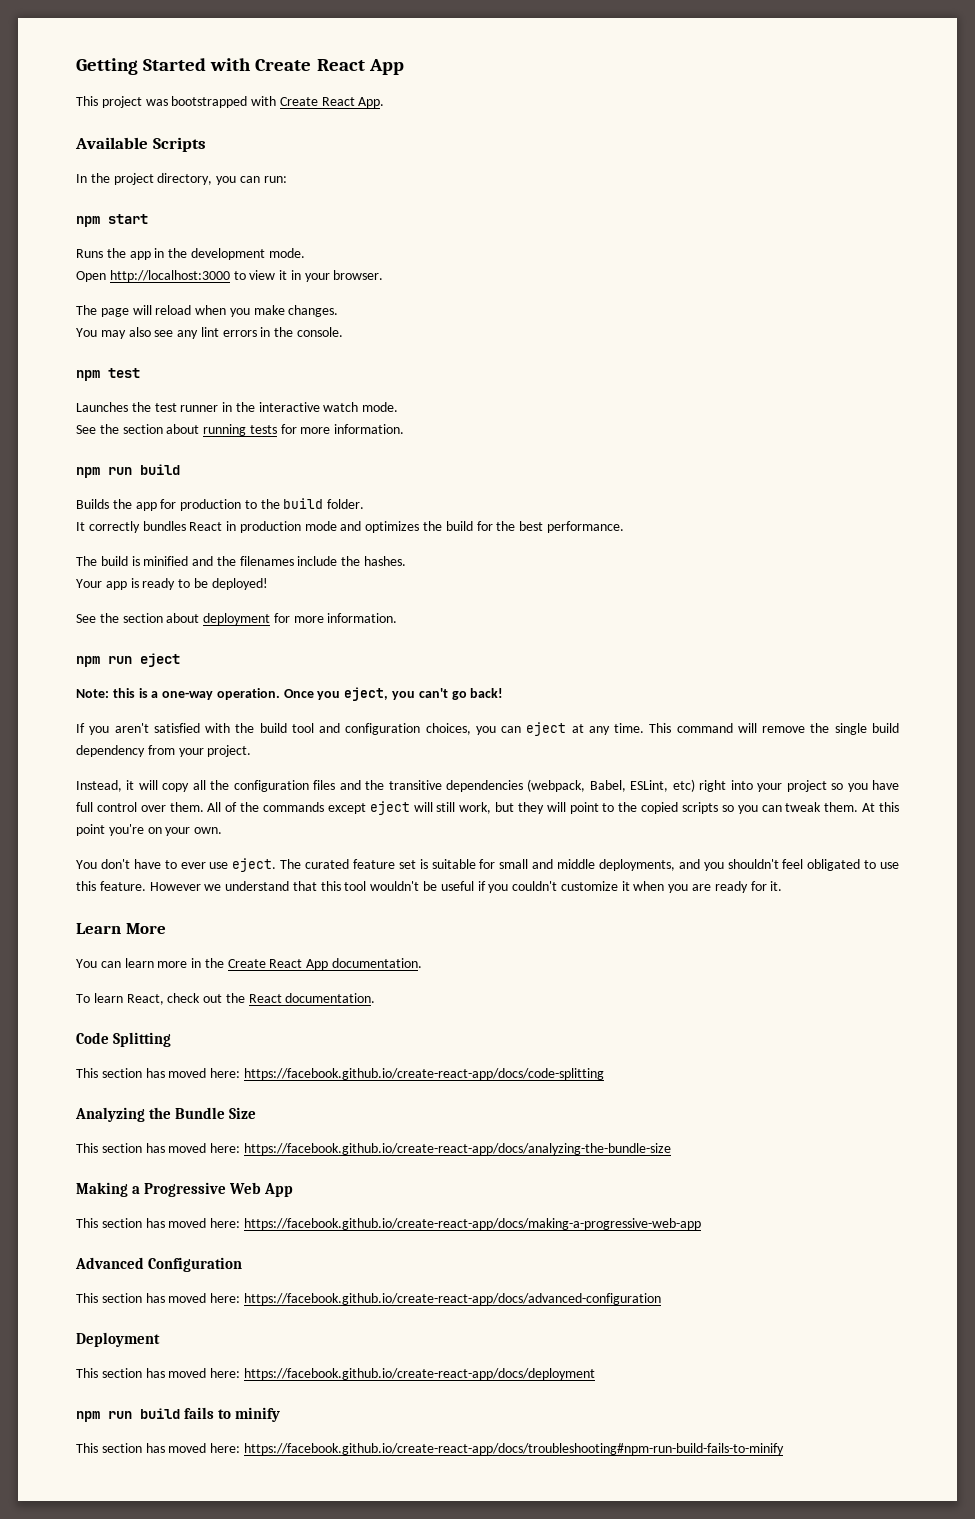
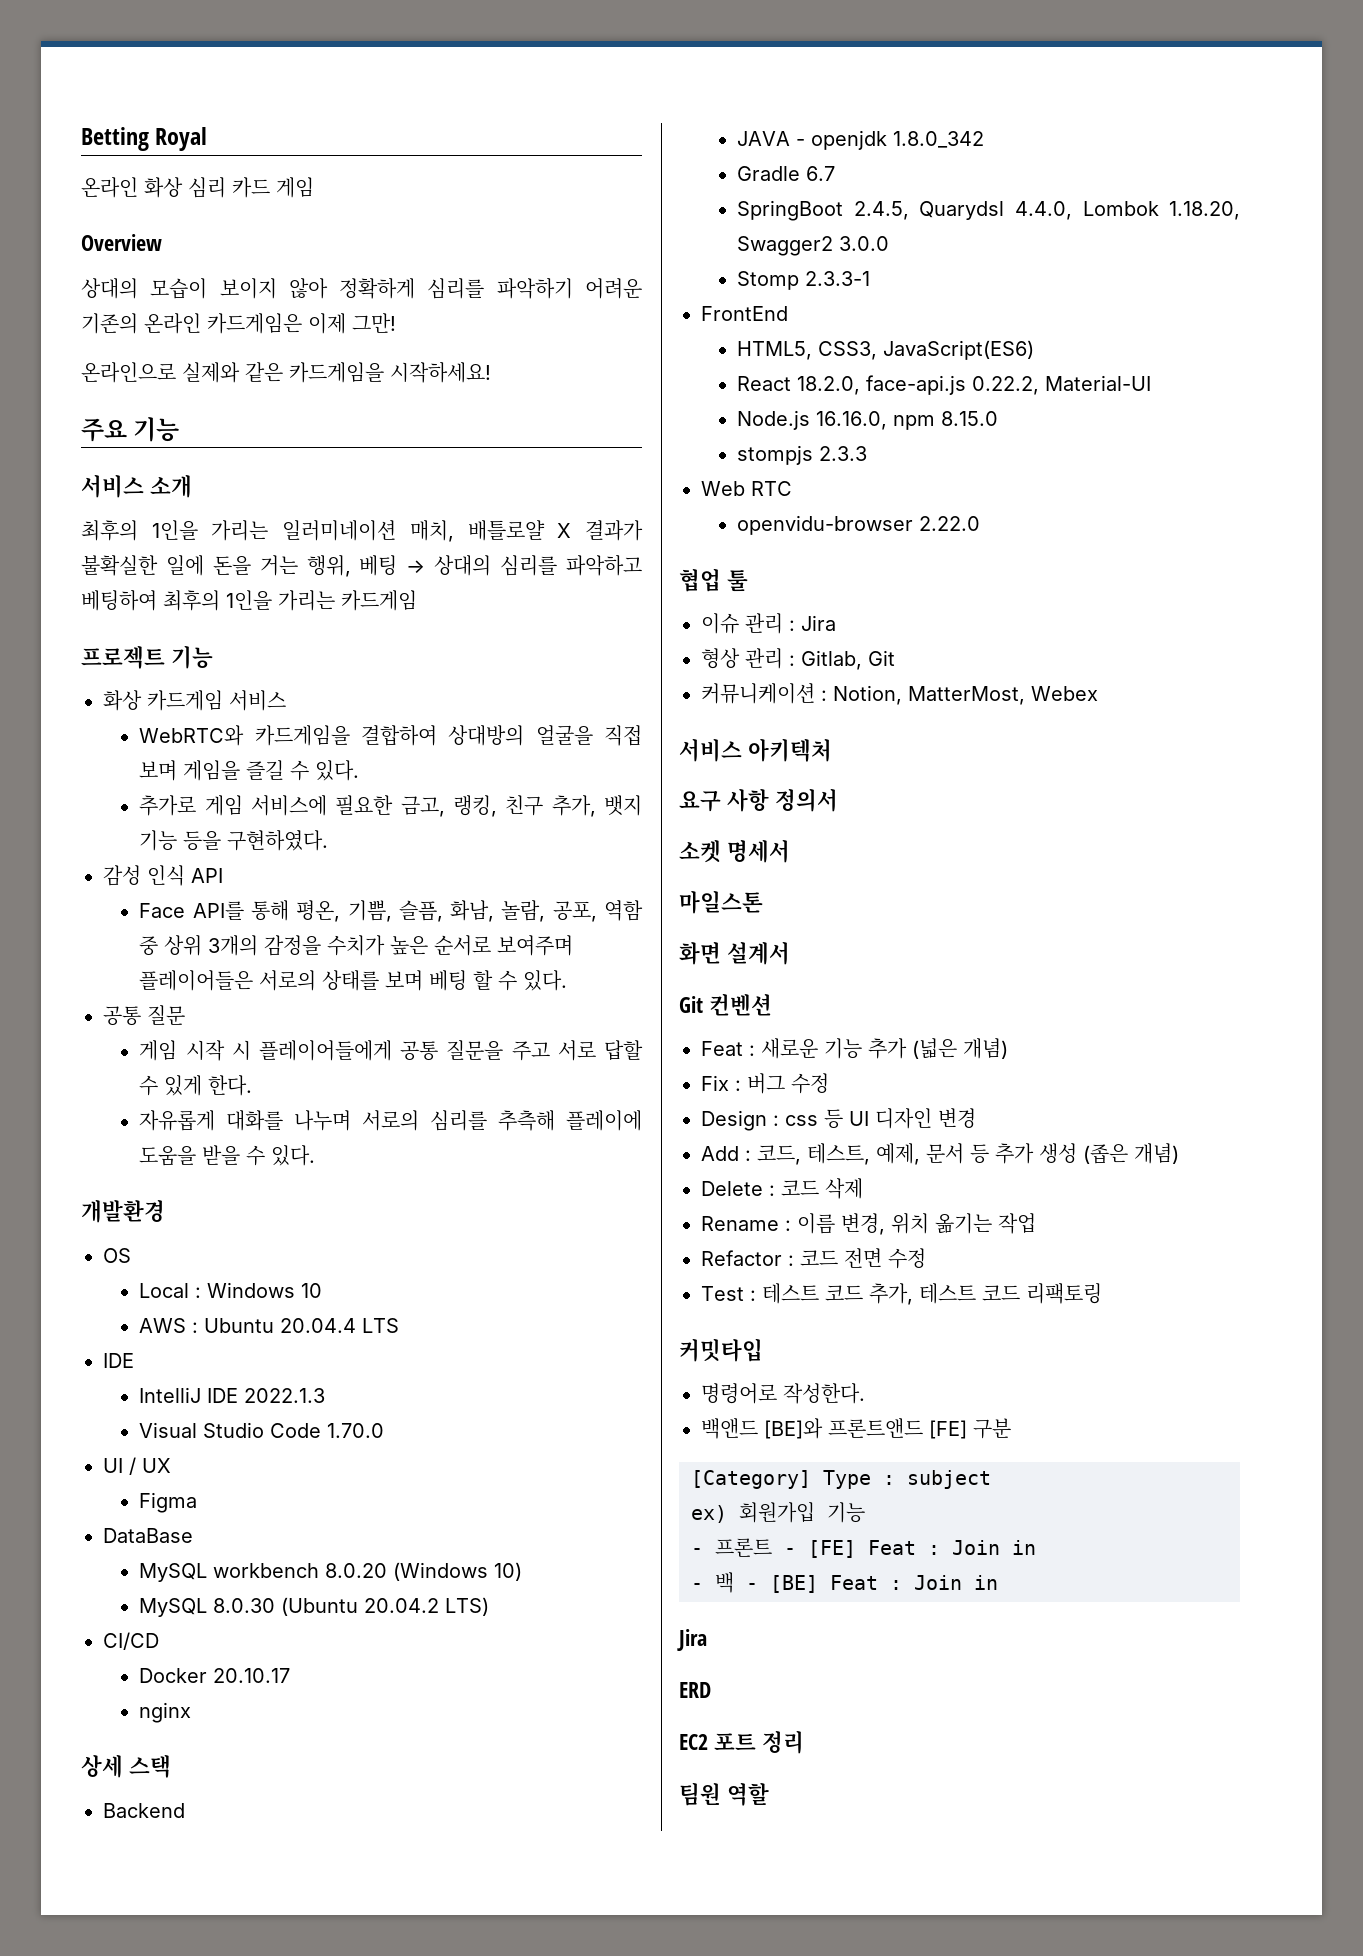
- Getting Started with Create React App
- This project was bootstrapped with Create React App.
- Available Scripts
- In the project directory, you can run:
- npm start
- Runs the app in the development mode.
- Open http://localhost:3000 to view it in your browser.
- The page will reload when you make changes.
- You may also see any lint errors in the console.
- npm test
- Launches the test runner in the interactive watch mode.
- See the section about running tests for more information.
- npm run build
- Builds the app for production to the build folder.
- It correctly bundles React in production mode and optimizes the build for the best performance.
- The build is minified and the filenames include the hashes.
- Your app is ready to be deployed!
- See the section about deployment for more information.
- npm run eject
- Note: this is a one-way operation. Once you eject, you can't go back!
- If you aren't satisfied with the build tool and configuration choices, you can eject at any time. This command will remove the single build dependency from your project.
- Instead, it will copy all the configuration files and the transitive dependencies (webpack, Babel, ESLint, etc) right into your project so you have full control over them. All of the commands except eject will still work, but they will point to the copied scripts so you can tweak them. At this point you're on your own.
- You don't have to ever use eject. The curated feature set is suitable for small and middle deployments, and you shouldn't feel obligated to use this feature. However we understand that this tool wouldn't be useful if you couldn't customize it when you are ready for it.
- Learn More
- You can learn more in the Create React App documentation.
- To learn React, check out the React documentation.
- Code Splitting
- This section has moved here: https://facebook.github.io/create-react-app/docs/code-splitting
- Analyzing the Bundle Size
- This section has moved here: https://facebook.github.io/create-react-app/docs/analyzing-the-bundle-size
- Making a Progressive Web App
- This section has moved here: https://facebook.github.io/create-react-app/docs/making-a-progressive-web-app
- Advanced Configuration
- This section has moved here: https://facebook.github.io/create-react-app/docs/advanced-configuration
- Deployment
- This section has moved here: https://facebook.github.io/create-react-app/docs/deployment
- npm run build fails to minify
- This section has moved here: https://facebook.github.io/create-react-app/docs/troubleshooting#npm-run-build-fails-to-minify
+ Betting Royal
+ 온라인 화상 심리 카드 게임
+ Overview
+ 상대의 모습이 보이지 않아 정확하게 심리를 파악하기 어려운 기존의 온라인 카드게임은 이제 그만!
+ 온라인으로 실제와 같은 카드게임을 시작하세요!
+ 주요 기능
+ 서비스 소개
+ 최후의 1인을 가리는 일러미네이션 매치, 배틀로얄 X 결과가 불확실한 일에 돈을 거는 행위, 베팅 → 상대의 심리를 파악하고 베팅하여 최후의 1인을 가리는 카드게임
+ 프로젝트 기능
+ 화상 카드게임 서비스
+ WebRTC와 카드게임을 결합하여 상대방의 얼굴을 직접 보며 게임을 즐길 수 있다.
+ 추가로 게임 서비스에 필요한 금고, 랭킹, 친구 추가, 뱃지 기능 등을 구현하였다.
+ 감성 인식 API
+ Face API를 통해 평온, 기쁨, 슬픔, 화남, 놀람, 공포, 역함 중 상위 3개의 감정을 수치가 높은 순서로 보여주며 플레이어들은 서로의 상태를 보며 베팅 할 수 있다.
+ 공통 질문
+ 게임 시작 시 플레이어들에게 공통 질문을 주고 서로 답할 수 있게 한다.
+ 자유롭게 대화를 나누며 서로의 심리를 추측해 플레이에 도움을 받을 수 있다.
+ 개발환경
+ OS
+ Local : Windows 10
+ AWS : Ubuntu 20.04.4 LTS
+ IDE
+ IntelliJ IDE 2022.1.3
+ Visual Studio Code 1.70.0
+ UI / UX
+ Figma
+ DataBase
+ MySQL workbench 8.0.20 (Windows 10)
+ MySQL 8.0.30 (Ubuntu 20.04.2 LTS)
+ CI/CD
+ Docker 20.10.17
+ nginx
+ 상세 스택
+ Backend
+ JAVA - openjdk 1.8.0_342
+ Gradle 6.7
+ SpringBoot 2.4.5, Quarydsl 4.4.0, Lombok 1.18.20, Swagger2 3.0.0
+ Stomp 2.3.3-1
+ FrontEnd
+ HTML5, CSS3, JavaScript(ES6)
+ React 18.2.0, face-api.js 0.22.2, Material-UI
+ Node.js 16.16.0, npm 8.15.0
+ stompjs 2.3.3
+ Web RTC
+ openvidu-browser 2.22.0
+ 협업 툴
+ 이슈 관리 : Jira
+ 형상 관리 : Gitlab, Git
+ 커뮤니케이션 : Notion, MatterMost, Webex
+ 서비스 아키텍처
+ 요구 사항 정의서
+ 소켓 명세서
+ 마일스톤
+ 화면 설계서
+ Git 컨벤션
+ Feat : 새로운 기능 추가 (넓은 개념)
+ Fix : 버그 수정
+ Design : css 등 UI 디자인 변경
+ Add : 코드, 테스트, 예제, 문서 등 추가 생성 (좁은 개념)
+ Delete : 코드 삭제
+ Rename : 이름 변경, 위치 옮기는 작업
+ Refactor : 코드 전면 수정
+ Test : 테스트 코드 추가, 테스트 코드 리팩토링
+ 커밋타입
+ 명령어로 작성한다.
+ 백앤드 [BE]와 프론트앤드 [FE] 구분
+ [Category] Type : subject
+ ex) 회원가입 기능
+ - 프론트 - [FE] Feat : Join in
+ - 백 - [BE] Feat : Join in
+ Jira
+ ERD
+ EC2 포트 정리
+ 팀원 역할

